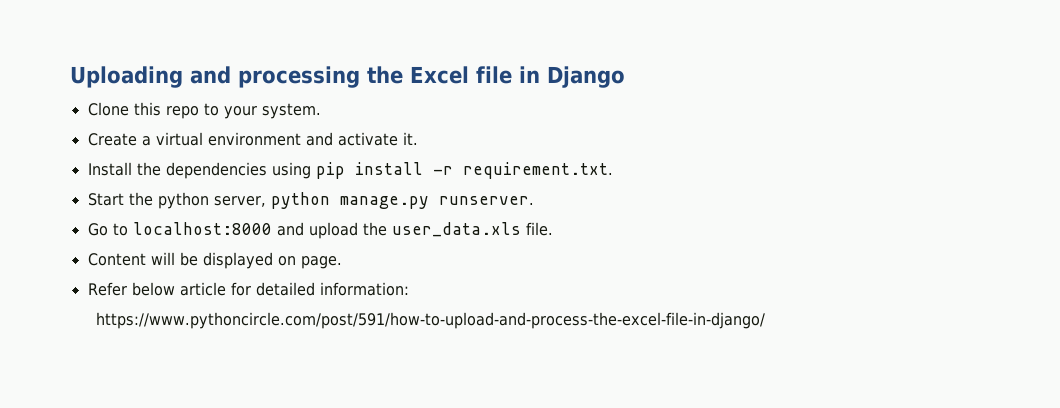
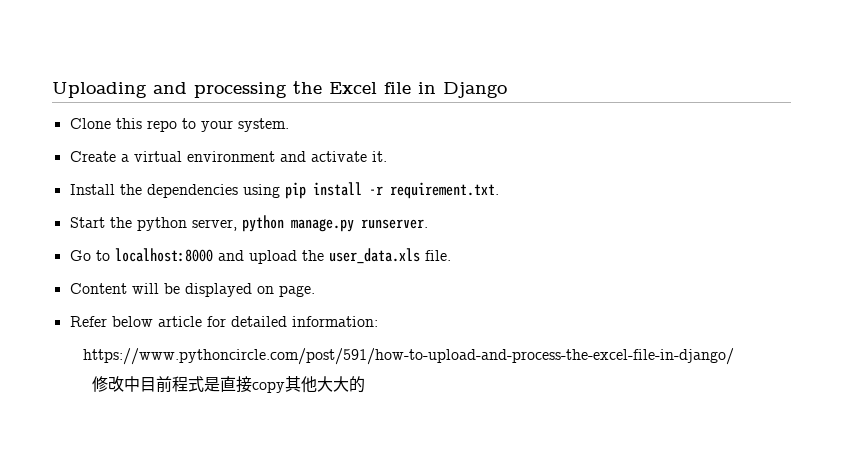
+ 修改中目前程式是直接copy其他大大的

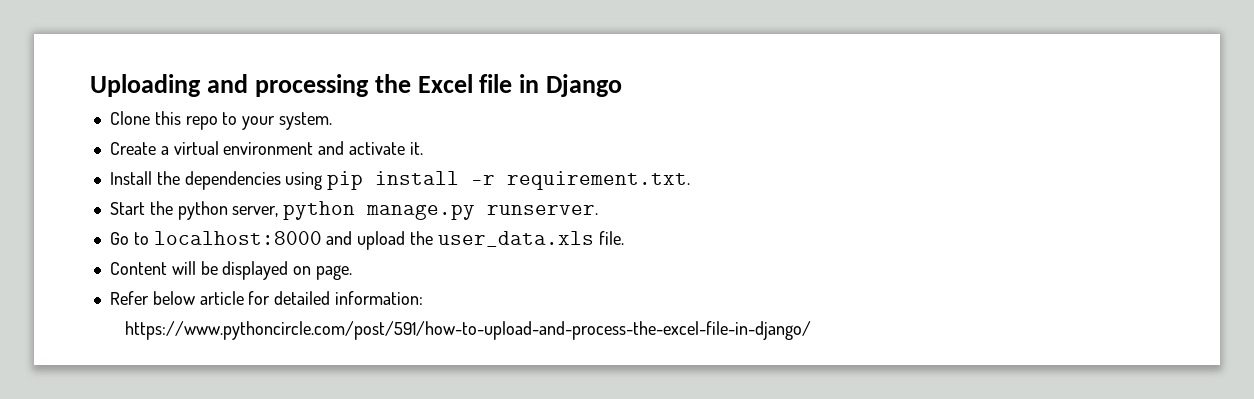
- 修改中目前程式是直接copy其他大大的

